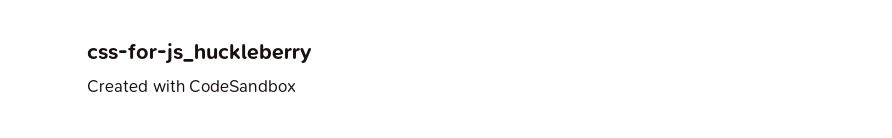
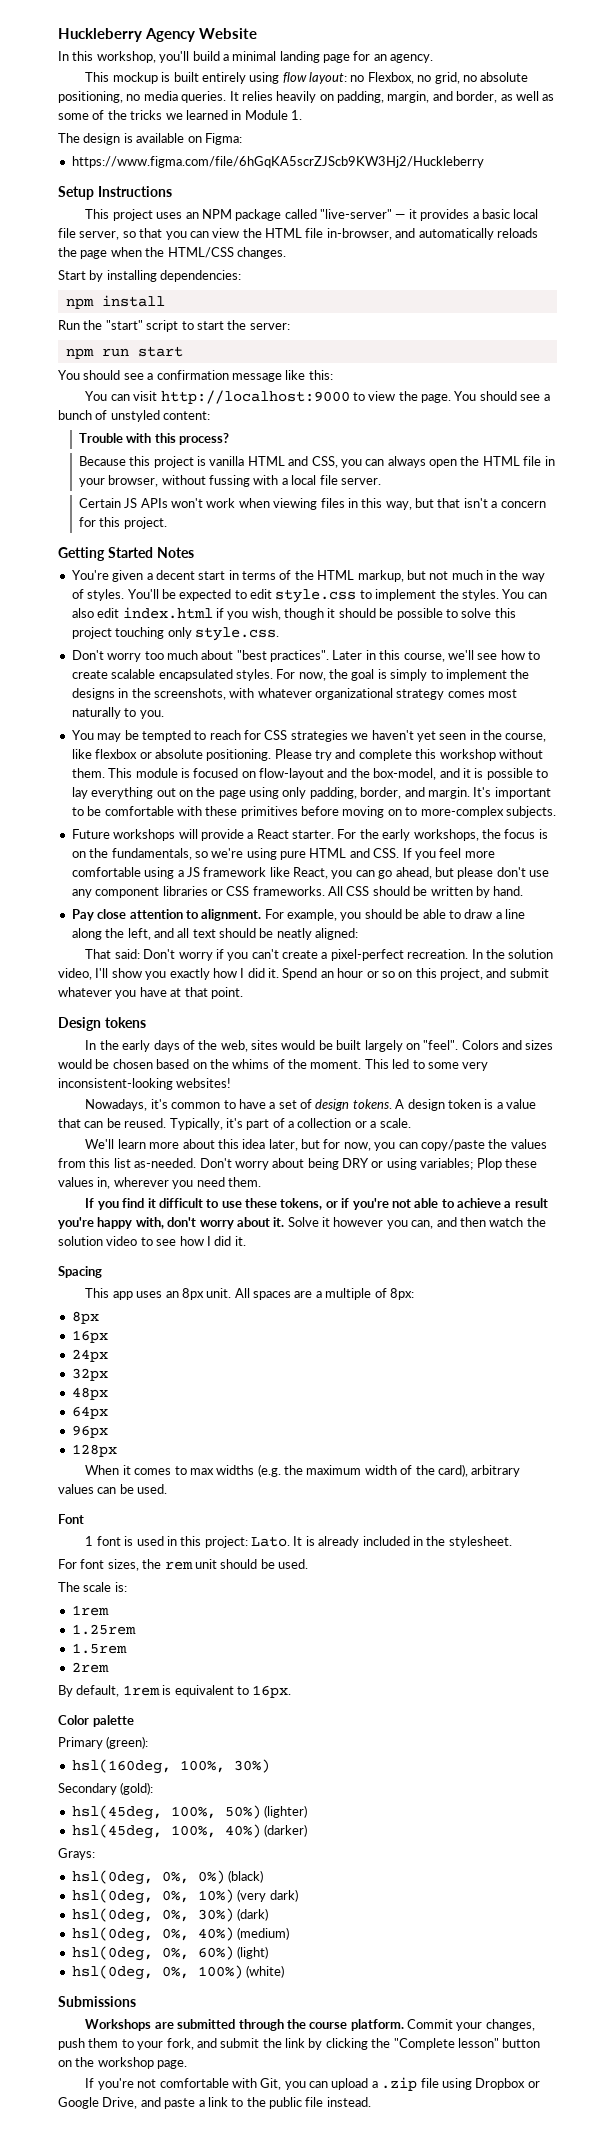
- css-for-js_huckleberry
- Created with CodeSandbox
+ Huckleberry Agency Website
+ In this workshop, you'll build a minimal landing page for an agency.
+ This mockup is built entirely using flow layout: no Flexbox, no grid, no absolute positioning, no media queries. It relies heavily on padding, margin, and border, as well as some of the tricks we learned in Module 1.
+ The design is available on Figma:
+ https://www.figma.com/file/6hGqKA5scrZJScb9KW3Hj2/Huckleberry
+ Setup Instructions
+ This project uses an NPM package called "live-server" — it provides a basic local file server, so that you can view the HTML file in-browser, and automatically reloads the page when the HTML/CSS changes.
+ Start by installing dependencies:
+ npm install
+ Run the "start" script to start the server:
+ npm run start
+ You should see a confirmation message like this:
+ You can visit http://localhost:9000 to view the page. You should see a bunch of unstyled content:
+ Trouble with this process?
+ Because this project is vanilla HTML and CSS, you can always open the HTML file in your browser, without fussing with a local file server.
+ Certain JS APIs won't work when viewing files in this way, but that isn't a concern for this project.
+ Getting Started Notes
+ You're given a decent start in terms of the HTML markup, but not much in the way of styles. You'll be expected to edit style.css to implement the styles. You can also edit index.html if you wish, though it should be possible to solve this project touching only style.css.
+ Don't worry too much about "best practices". Later in this course, we'll see how to create scalable encapsulated styles. For now, the goal is simply to implement the designs in the screenshots, with whatever organizational strategy comes most naturally to you.
+ You may be tempted to reach for CSS strategies we haven't yet seen in the course, like flexbox or absolute positioning. Please try and complete this workshop without them. This module is focused on flow-layout and the box-model, and it is possible to lay everything out on the page using only padding, border, and margin. It's important to be comfortable with these primitives before moving on to more-complex subjects.
+ Future workshops will provide a React starter. For the early workshops, the focus is on the fundamentals, so we're using pure HTML and CSS. If you feel more comfortable using a JS framework like React, you can go ahead, but please don't use any component libraries or CSS frameworks. All CSS should be written by hand.
+ Pay close attention to alignment. For example, you should be able to draw a line along the left, and all text should be neatly aligned:
+ That said: Don't worry if you can't create a pixel-perfect recreation. In the solution video, I'll show you exactly how I did it. Spend an hour or so on this project, and submit whatever you have at that point.
+ Design tokens
+ In the early days of the web, sites would be built largely on "feel". Colors and sizes would be chosen based on the whims of the moment. This led to some very inconsistent-looking websites!
+ Nowadays, it's common to have a set of design tokens. A design token is a value that can be reused. Typically, it's part of a collection or a scale.
+ We'll learn more about this idea later, but for now, you can copy/paste the values from this list as-needed. Don't worry about being DRY or using variables; Plop these values in, wherever you need them.
+ If you find it difficult to use these tokens, or if you're not able to achieve a result you're happy with, don't worry about it. Solve it however you can, and then watch the solution video to see how I did it.
+ Spacing
+ This app uses an 8px unit. All spaces are a multiple of 8px:
+ 8px
+ 16px
+ 24px
+ 32px
+ 48px
+ 64px
+ 96px
+ 128px
+ When it comes to max widths (e.g. the maximum width of the card), arbitrary values can be used.
+ Font
+ 1 font is used in this project: Lato. It is already included in the stylesheet.
+ For font sizes, the rem unit should be used.
+ The scale is:
+ 1rem
+ 1.25rem
+ 1.5rem
+ 2rem
+ By default, 1rem is equivalent to 16px.
+ Color palette
+ Primary (green):
+ hsl(160deg, 100%, 30%)
+ Secondary (gold):
+ hsl(45deg, 100%, 50%) (lighter)
+ hsl(45deg, 100%, 40%) (darker)
+ Grays:
+ hsl(0deg, 0%, 0%) (black)
+ hsl(0deg, 0%, 10%) (very dark)
+ hsl(0deg, 0%, 30%) (dark)
+ hsl(0deg, 0%, 40%) (medium)
+ hsl(0deg, 0%, 60%) (light)
+ hsl(0deg, 0%, 100%) (white)
+ Submissions
+ Workshops are submitted through the course platform. Commit your changes, push them to your fork, and submit the link by clicking the "Complete lesson" button on the workshop page.
+ If you're not comfortable with Git, you can upload a .zip file using Dropbox or Google Drive, and paste a link to the public file instead.

